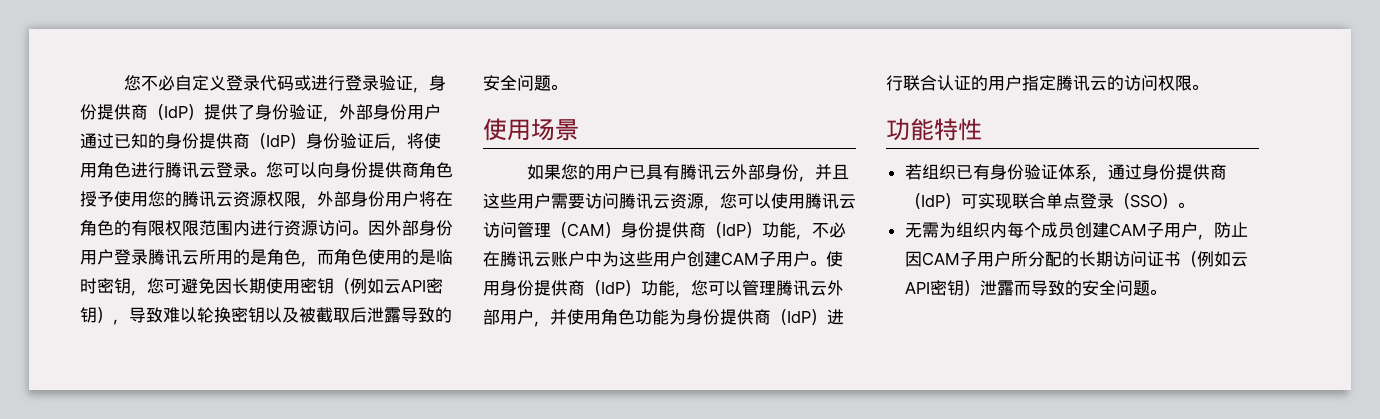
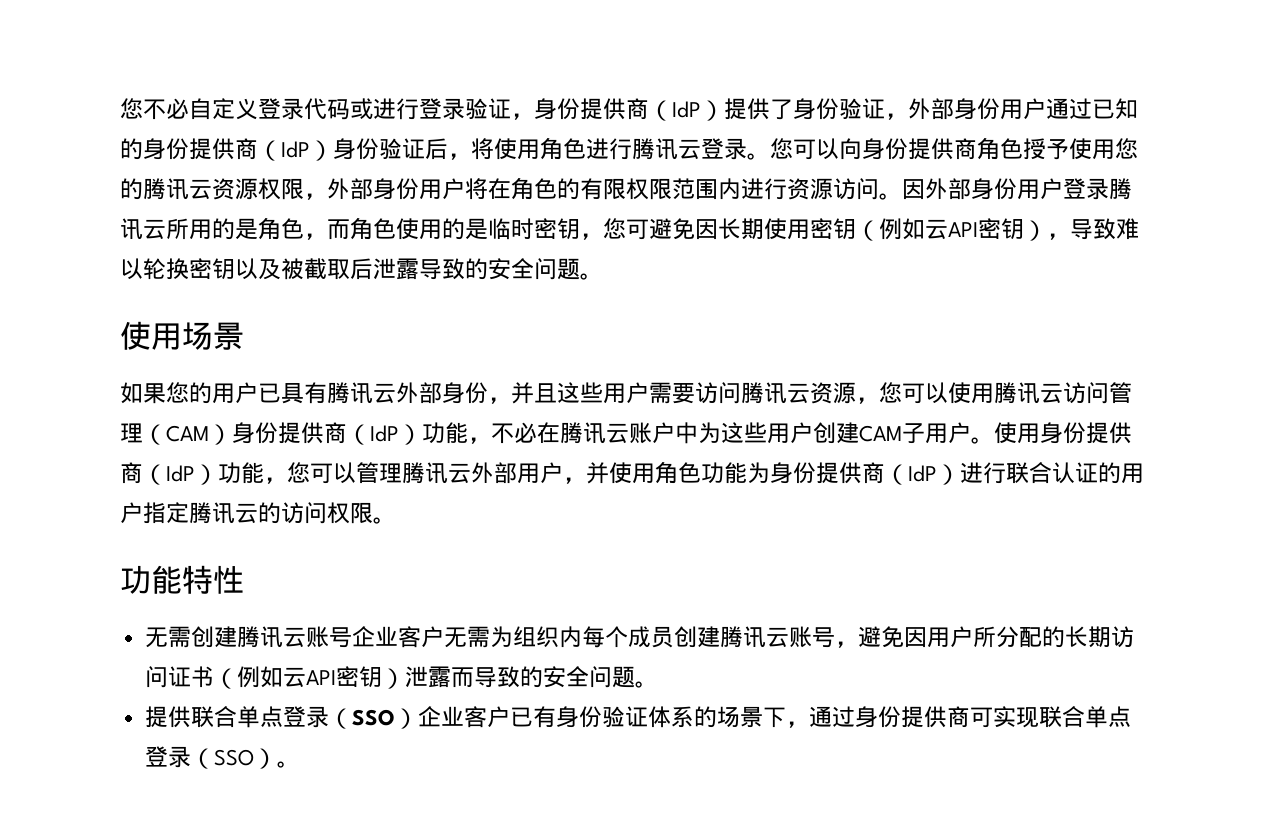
- 若组织已有身份验证体系，通过身份提供商（IdP）可实现联合单点登录（SSO）。
- 无需为组织内每个成员创建CAM子用户，防止因CAM子用户所分配的长期访问证书（例如云API密钥）泄露而导致的安全问题。
+ 无需创建腾讯云账号企业客户无需为组织内每个成员创建腾讯云账号，避免因用户所分配的长期访问证书（例如云API密钥）泄露而导致的安全问题。
+ 提供联合单点登录（SSO）企业客户已有身份验证体系的场景下，通过身份提供商可实现联合单点登录（SSO）。

